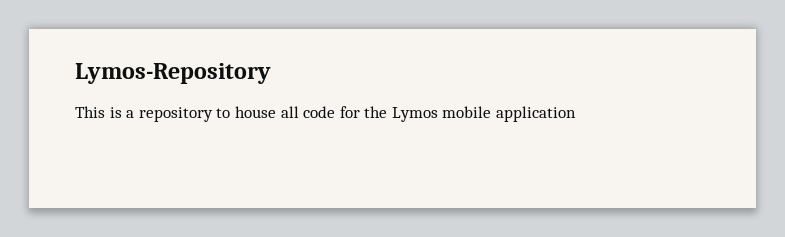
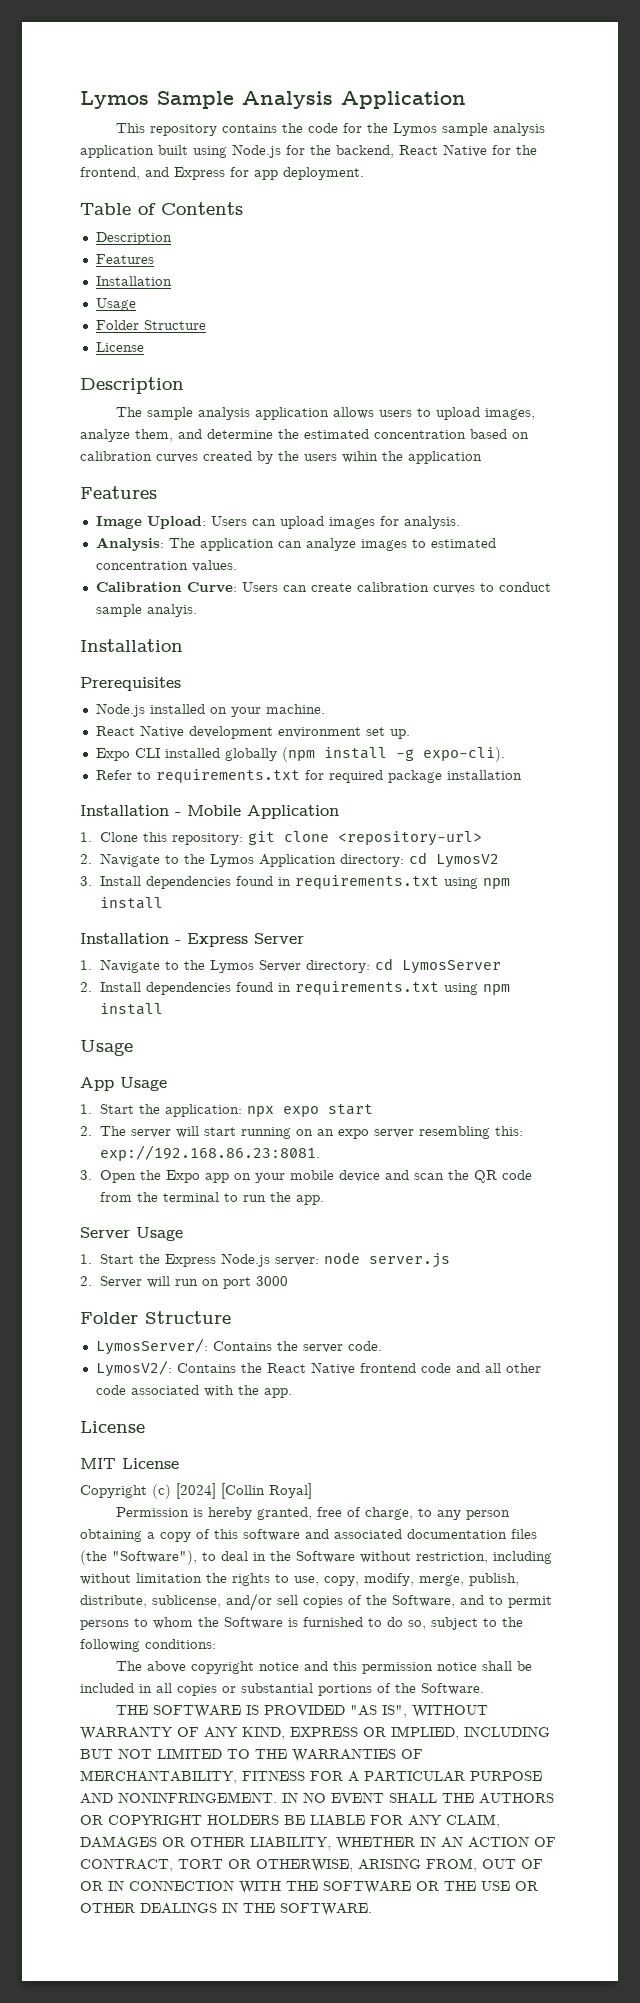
- Lymos-Repository
- This is a repository to house all code for the Lymos mobile application
+ Lymos Sample Analysis Application
+ This repository contains the code for the Lymos sample analysis application built using Node.js for the backend, React Native for the frontend, and Express for app deployment.
+ Table of Contents
+ Description
+ Features
+ Installation
+ Usage
+ Folder Structure
+ License
+ Description
+ The sample analysis application allows users to upload images, analyze them, and determine the estimated concentration based on calibration curves created by the users wihin the application
+ Features
+ Image Upload: Users can upload images for analysis.
+ Analysis: The application can analyze images to estimated concentration values.
+ Calibration Curve: Users can create calibration curves to conduct sample analyis.
+ Installation
+ Prerequisites
+ Node.js installed on your machine.
+ React Native development environment set up.
+ Expo CLI installed globally (npm install -g expo-cli).
+ Refer to requirements.txt for required package installation
+ Installation - Mobile Application
+ 1. Clone this repository: git clone <repository-url>
+ 2. Navigate to the Lymos Application directory: cd LymosV2
+ 3. Install dependencies found in requirements.txt using npm install
+ Installation - Express Server
+ 1. Navigate to the Lymos Server directory: cd LymosServer
+ 2. Install dependencies found in requirements.txt using npm install
+ Usage
+ App Usage
+ 1. Start the application: npx expo start
+ 2. The server will start running on an expo server resembling this: exp://192.168.86.23:8081.
+ 3. Open the Expo app on your mobile device and scan the QR code from the terminal to run the app.
+ Server Usage
+ 1. Start the Express Node.js server: node server.js
+ 2. Server will run on port 3000
+ Folder Structure
+ LymosServer/: Contains the server code.
+ LymosV2/: Contains the React Native frontend code and all other code associated with the app.
+ License
+ MIT License
+ Copyright (c) [2024] [Collin Royal]
+ Permission is hereby granted, free of charge, to any person obtaining a copy of this software and associated documentation files (the "Software"), to deal in the Software without restriction, including without limitation the rights to use, copy, modify, merge, publish, distribute, sublicense, and/or sell copies of the Software, and to permit persons to whom the Software is furnished to do so, subject to the following conditions:
+ The above copyright notice and this permission notice shall be included in all copies or substantial portions of the Software.
+ THE SOFTWARE IS PROVIDED "AS IS", WITHOUT WARRANTY OF ANY KIND, EXPRESS OR IMPLIED, INCLUDING BUT NOT LIMITED TO THE WARRANTIES OF MERCHANTABILITY, FITNESS FOR A PARTICULAR PURPOSE AND NONINFRINGEMENT. IN NO EVENT SHALL THE AUTHORS OR COPYRIGHT HOLDERS BE LIABLE FOR ANY CLAIM, DAMAGES OR OTHER LIABILITY, WHETHER IN AN ACTION OF CONTRACT, TORT OR OTHERWISE, ARISING FROM, OUT OF OR IN CONNECTION WITH THE SOFTWARE OR THE USE OR OTHER DEALINGS IN THE SOFTWARE.

